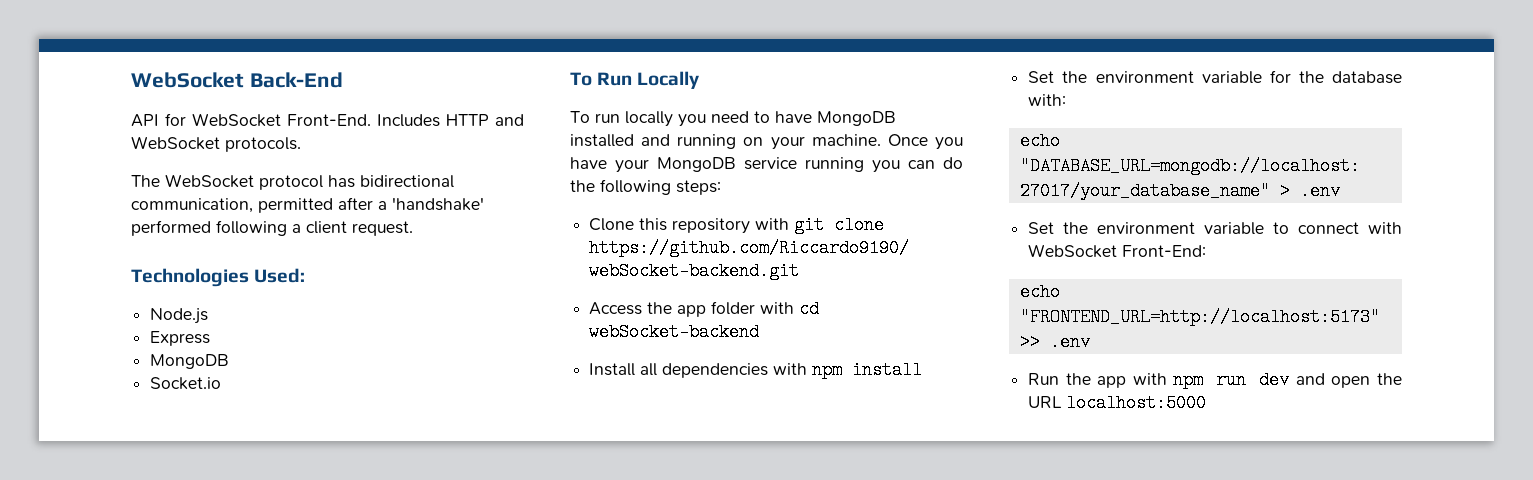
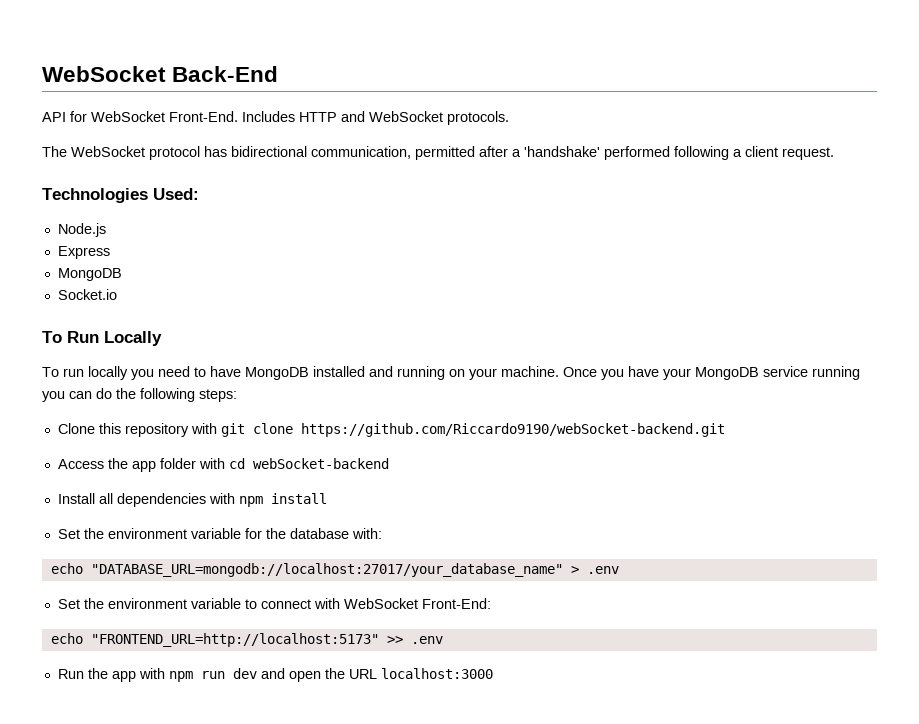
- Run the app with npm run dev and open the URL localhost:5000
+ Run the app with npm run dev and open the URL localhost:3000

